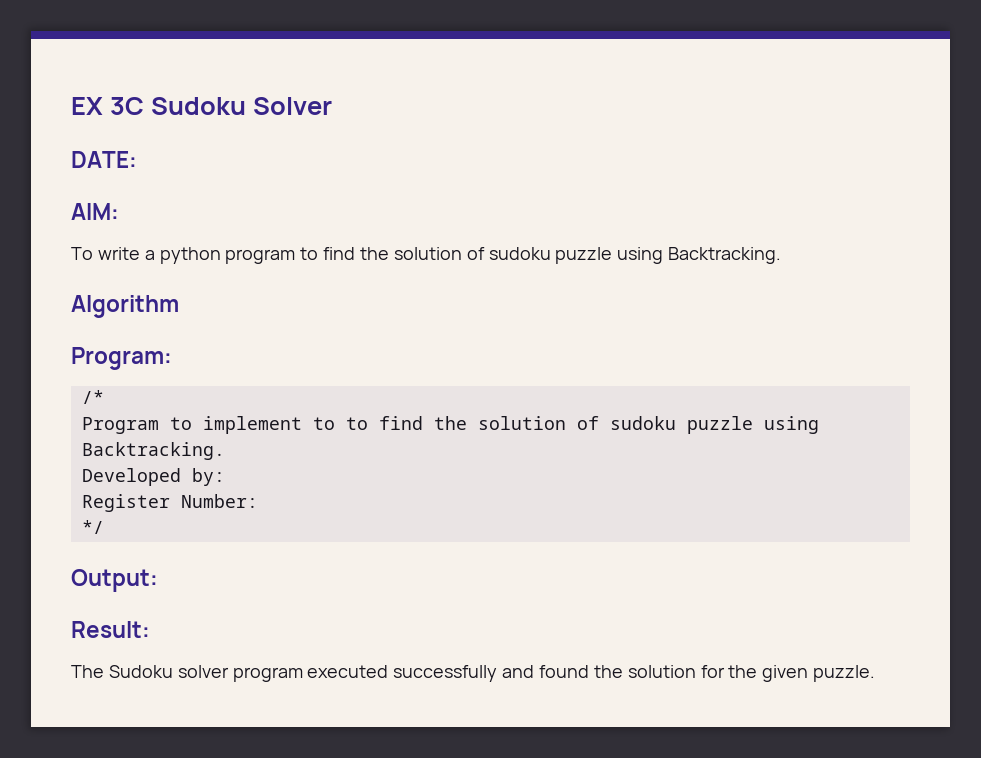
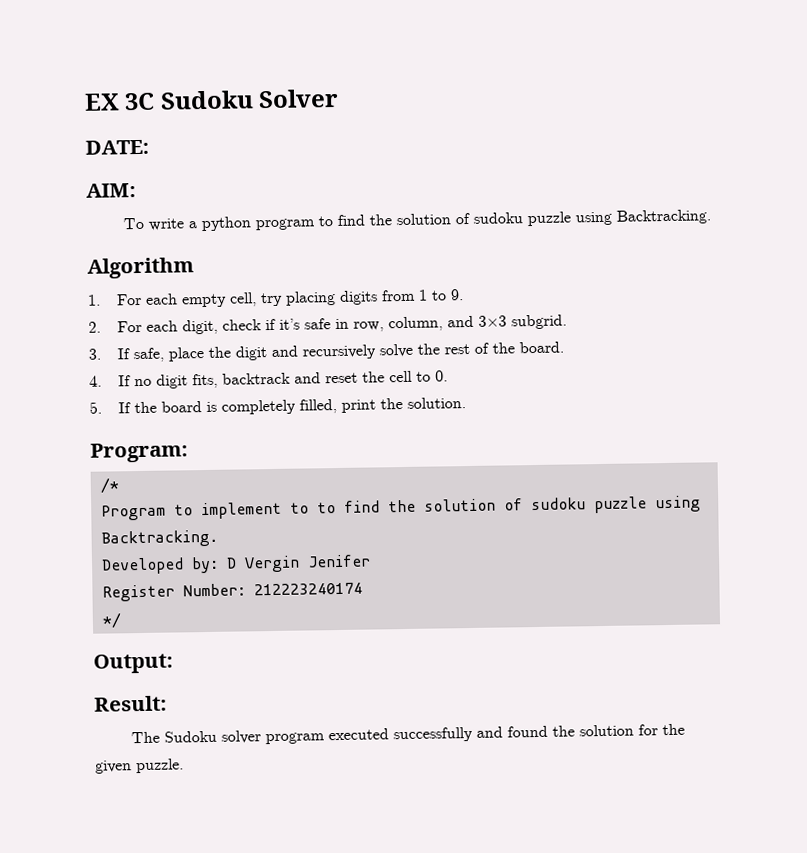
+ 1. For each empty cell, try placing digits from 1 to 9.
+ 2. For each digit, check if it’s safe in row, column, and 3×3 subgrid.
+ 3. If safe, place the digit and recursively solve the rest of the board.
+ 4. If no digit fits, backtrack and reset the cell to 0.
+ 5. If the board is completely filled, print the solution.
- Developed by:
+ Developed by: D Vergin Jenifer
- Register Number:
+ Register Number: 212223240174

